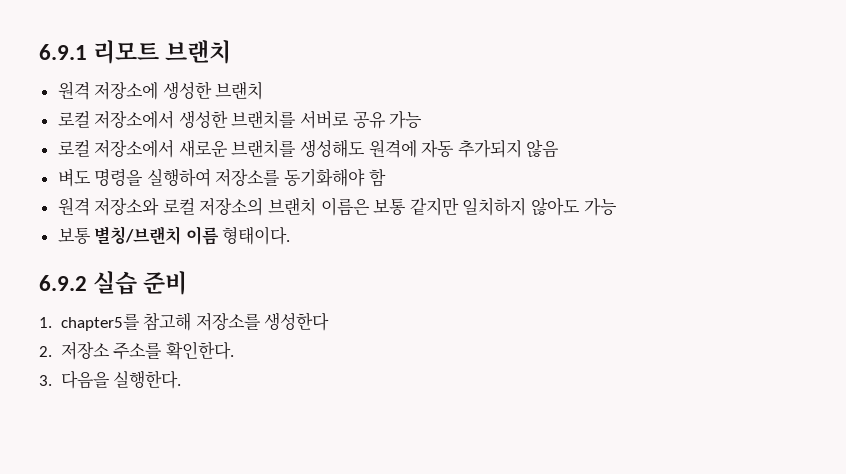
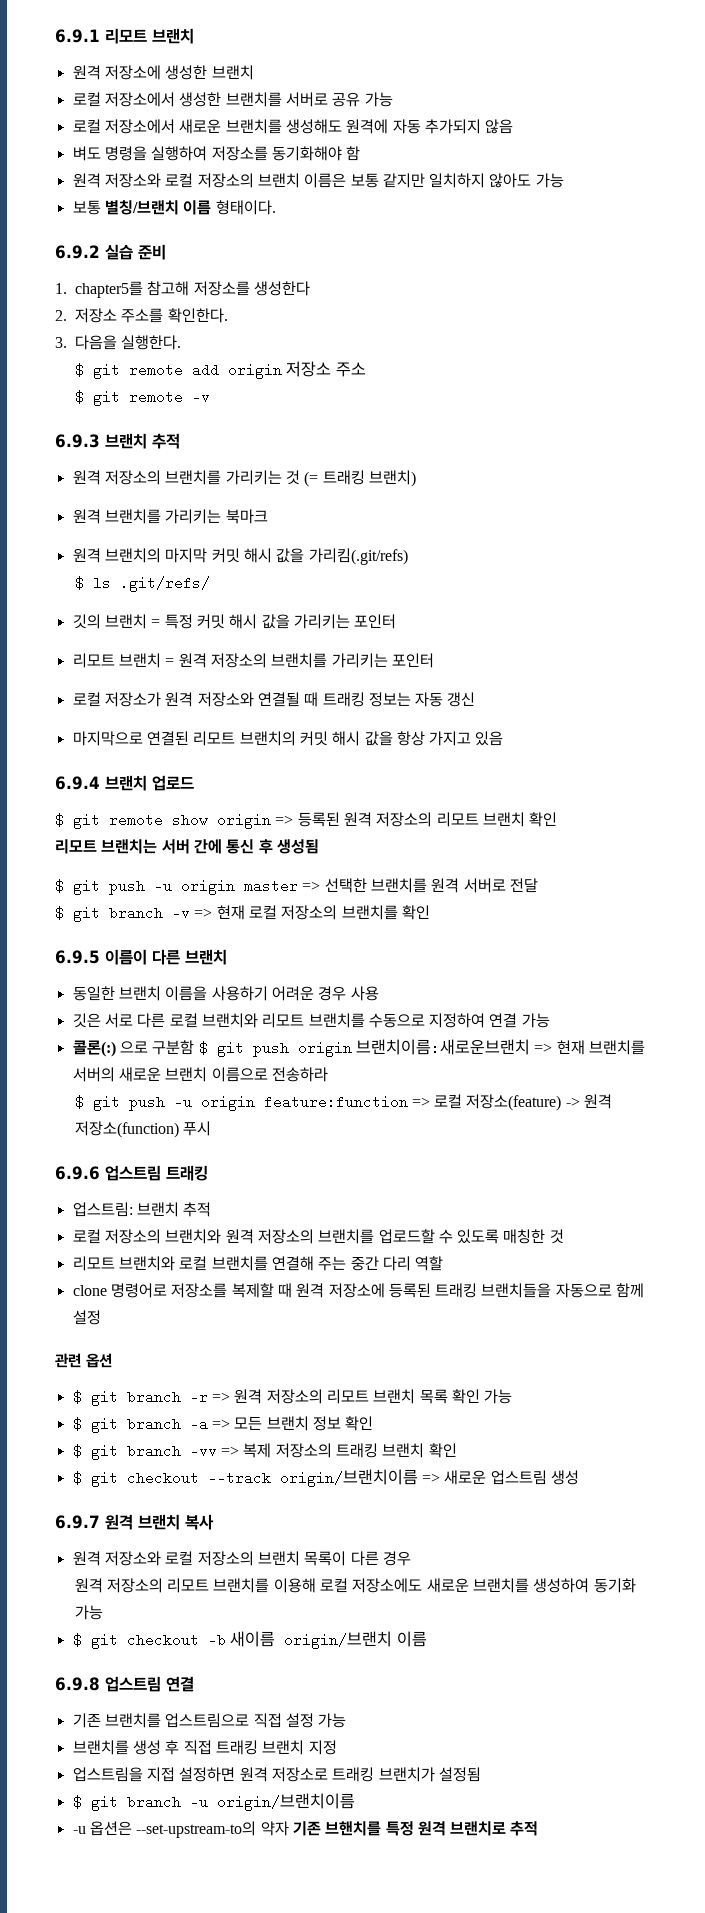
+ $ git remote add origin 저장소 주소
+ $ git remote -v
+ 6.9.3 브랜치 추적
+ 원격 저장소의 브랜치를 가리키는 것 (= 트래킹 브랜치)
+ 원격 브랜치를 가리키는 북마크
+ 원격 브랜치의 마지막 커밋 해시 값을 가리킴(.git/refs)
+ $ ls .git/refs/
+ 깃의 브랜치 = 특정 커밋 해시 값을 가리키는 포인터
+ 리모트 브랜치 = 원격 저장소의 브랜치를 가리키는 포인터
+ 로컬 저장소가 원격 저장소와 연결될 때 트래킹 정보는 자동 갱신
+ 마지막으로 연결된 리모트 브랜치의 커밋 해시 값을 항상 가지고 있음
+ 6.9.4 브랜치 업로드
+ $ git remote show origin => 등록된 원격 저장소의 리모트 브랜치 확인
+ 리모트 브랜치는 서버 간에 통신 후 생성됨
+ $ git push -u origin master => 선택한 브랜치를 원격 서버로 전달
+ $ git branch -v => 현재 로컬 저장소의 브랜치를 확인
+ 6.9.5 이름이 다른 브랜치
+ 동일한 브랜치 이름을 사용하기 어려운 경우 사용
+ 깃은 서로 다른 로컬 브랜치와 리모트 브랜치를 수동으로 지정하여 연결 가능
+ 콜론(:) 으로 구분함 $ git push origin 브랜치이름:새로운브랜치 => 현재 브랜치를 서버의 새로운 브랜치 이름으로 전송하라
+ $ git push -u origin feature:function => 로컬 저장소(feature) -> 원격 저장소(function) 푸시
+ 6.9.6 업스트림 트래킹
+ 업스트림: 브랜치 추적
+ 로컬 저장소의 브랜치와 원격 저장소의 브랜치를 업로드할 수 있도록 매칭한 것
+ 리모트 브랜치와 로컬 브랜치를 연결해 주는 중간 다리 역할
+ clone 명령어로 저장소를 복제할 때 원격 저장소에 등록된 트래킹 브랜치들을 자동으로 함께 설정
+ 관련 옵션
+ $ git branch -r => 원격 저장소의 리모트 브랜치 목록 확인 가능
+ $ git branch -a => 모든 브랜치 정보 확인
+ $ git branch -vv => 복제 저장소의 트래킹 브랜치 확인
+ $ git checkout --track origin/브랜치이름 => 새로운 업스트림 생성
+ 6.9.7 원격 브랜치 복사
+ 원격 저장소와 로컬 저장소의 브랜치 목록이 다른 경우
+ 원격 저장소의 리모트 브랜치를 이용해 로컬 저장소에도 새로운 브랜치를 생성하여 동기화 가능
+ $ git checkout -b 새이름 origin/브랜치 이름
+ 6.9.8 업스트림 연결
+ 기존 브랜치를 업스트림으로 직접 설정 가능
+ 브랜치를 생성 후 직접 트래킹 브랜치 지정
+ 업스트림을 지접 설정하면 원격 저장소로 트래킹 브랜치가 설정됨
+ $ git branch -u origin/브랜치이름
+ -u 옵션은 --set-upstream-to의 약자 기존 브핸치를 특정 원격 브랜치로 추적

